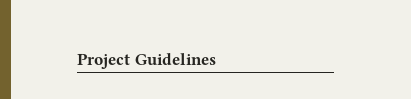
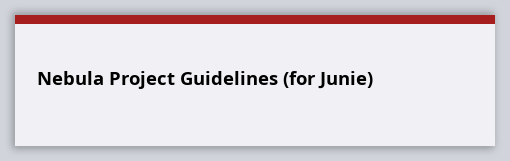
- Project Guidelines
+ Nebula Project Guidelines (for Junie)

